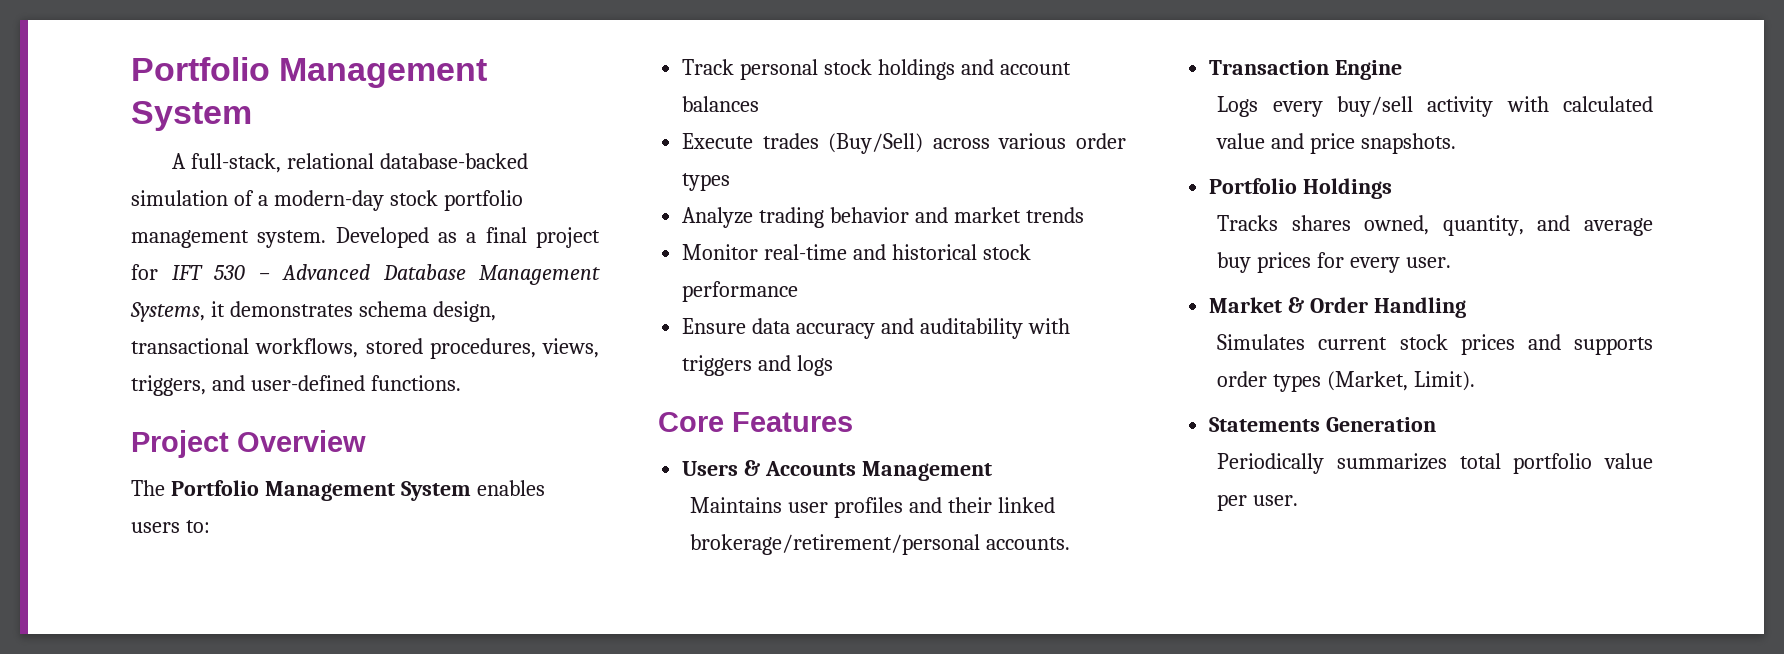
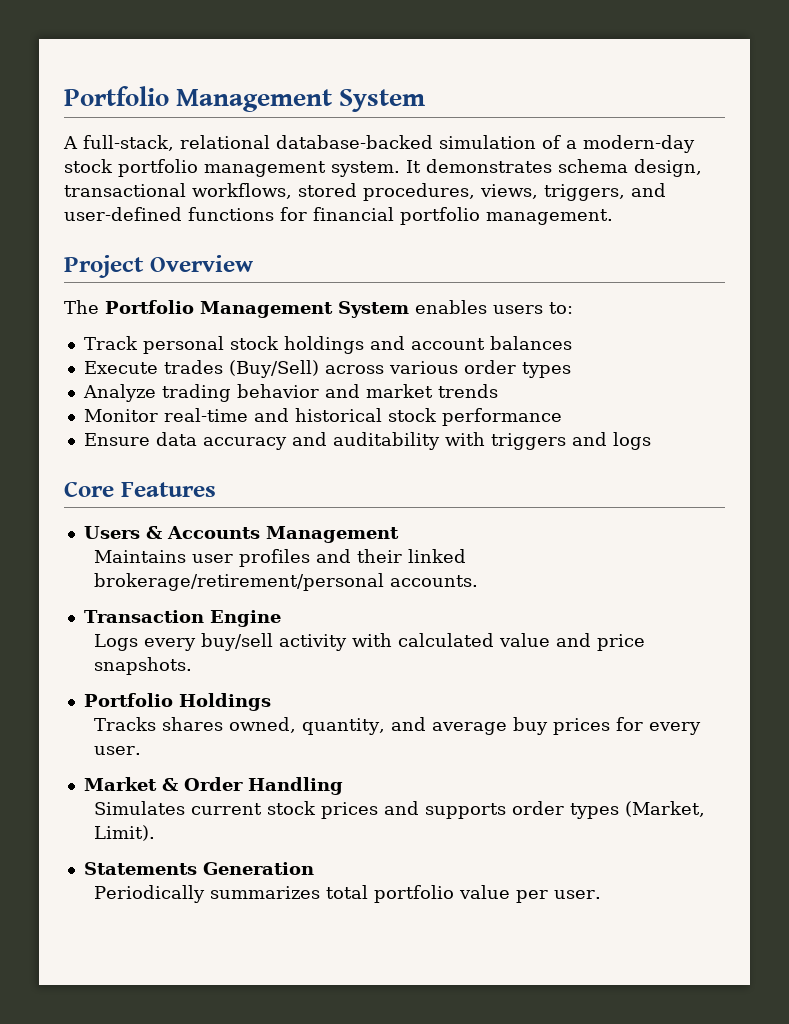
- Developed as a final project for IFT 530 – Advanced Database Management Systems, it demonstrates schema design, transactional workflows, stored procedures, views, triggers, and user-defined functions.
+ It demonstrates schema design, transactional workflows, stored procedures, views, triggers, and user-defined functions for financial portfolio management.

